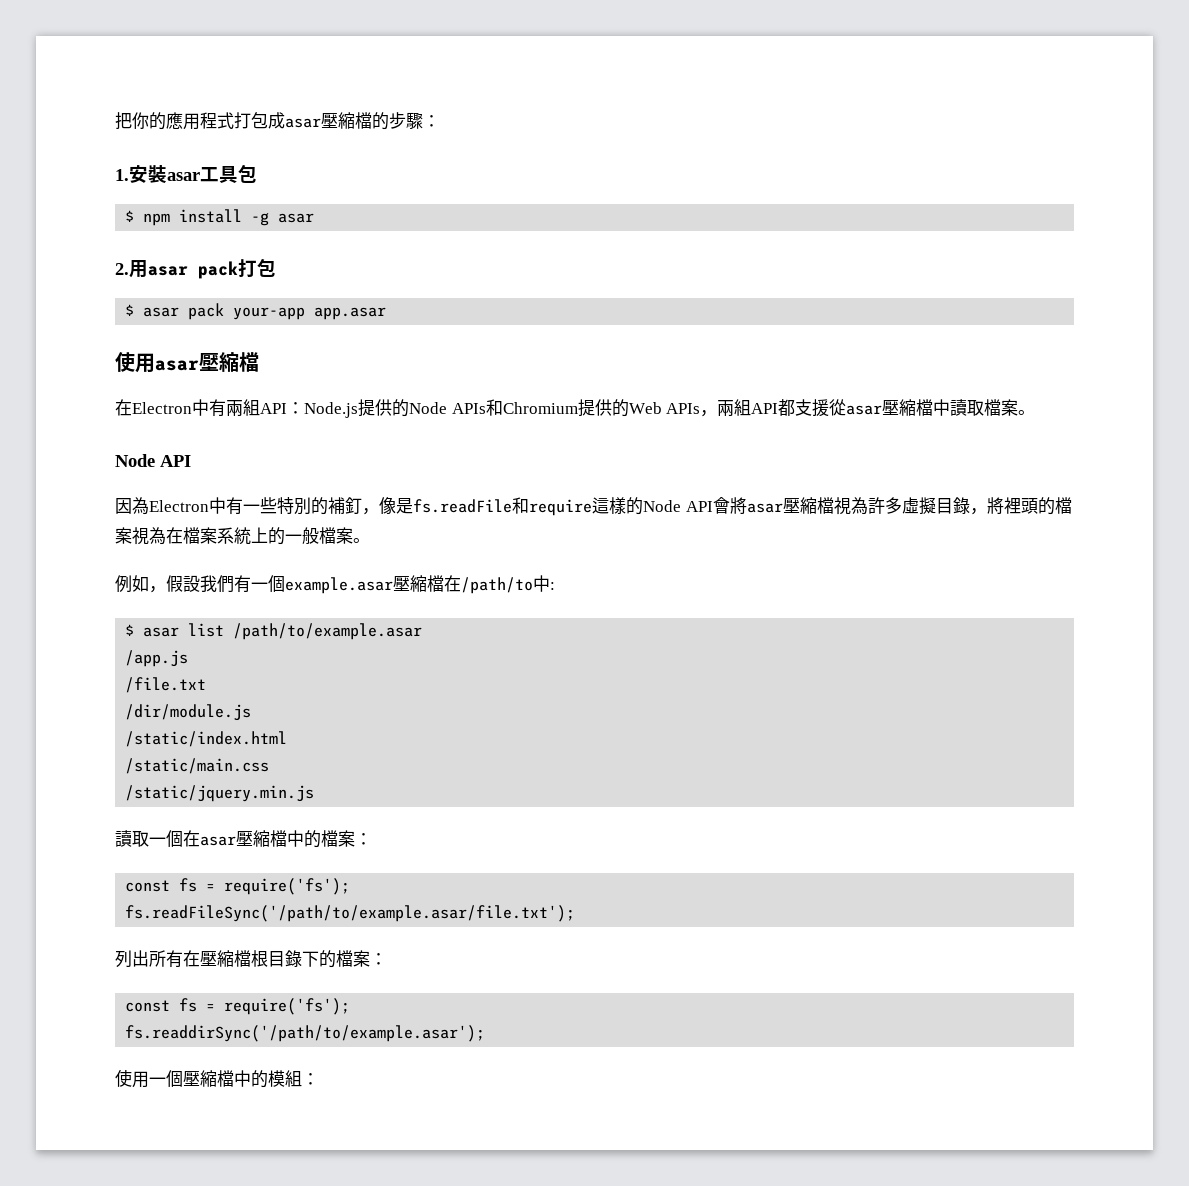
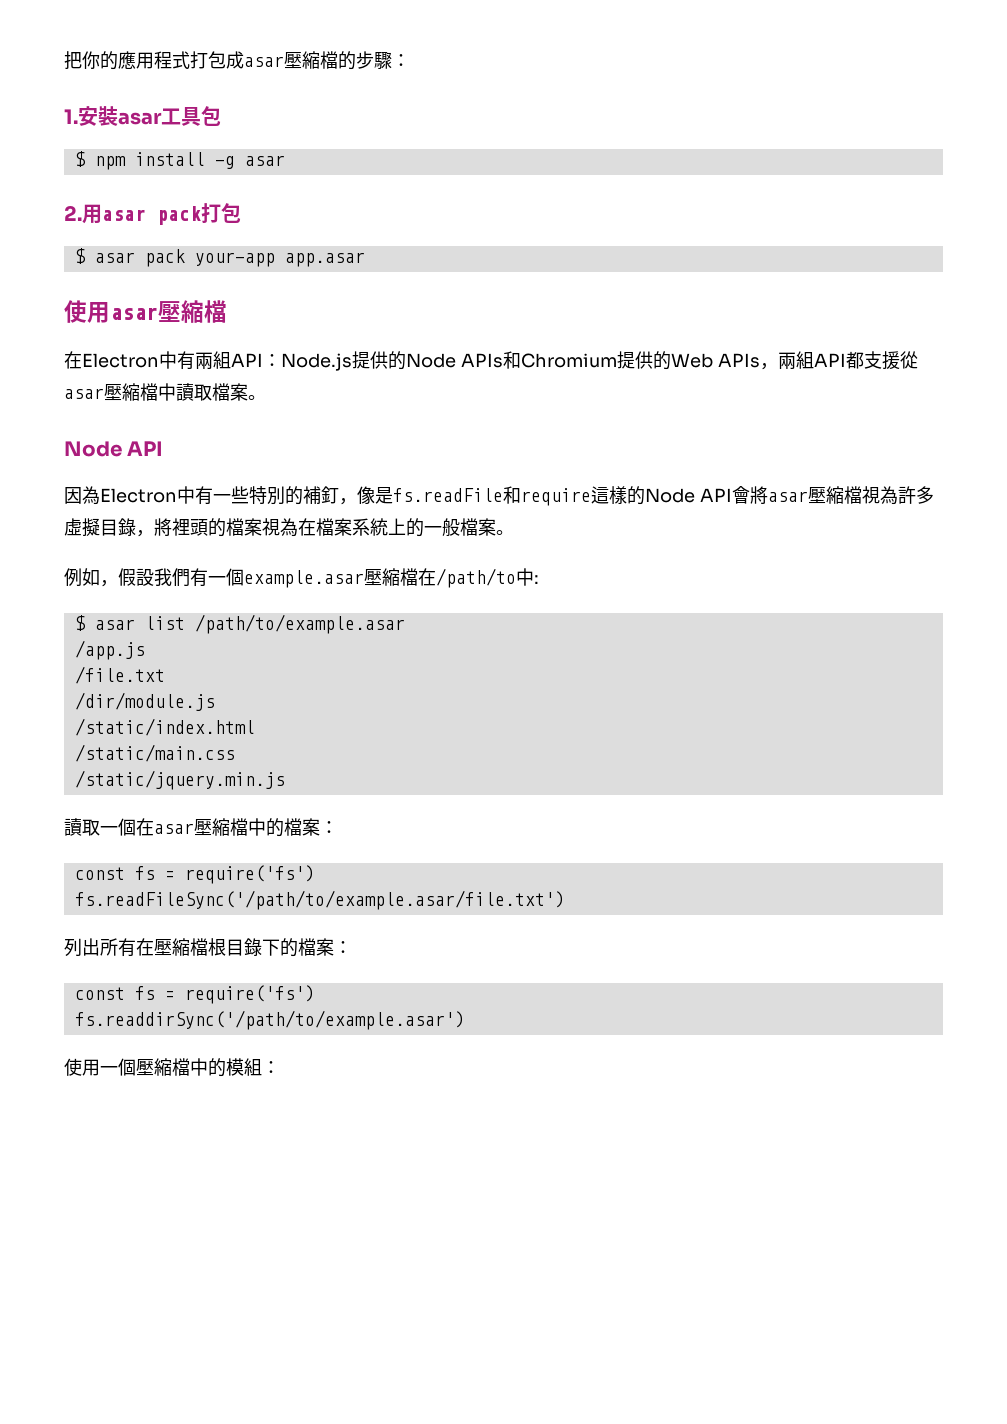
  讀取一個在asar壓縮檔中的檔案：
- const fs = require('fs');
- fs.readFileSync('/path/to/example.asar/file.txt');
+ const fs = require('fs')
+ fs.readFileSync('/path/to/example.asar/file.txt')
  列出所有在壓縮檔根目錄下的檔案：
- const fs = require('fs');
- fs.readdirSync('/path/to/example.asar');
+ const fs = require('fs')
+ fs.readdirSync('/path/to/example.asar')

